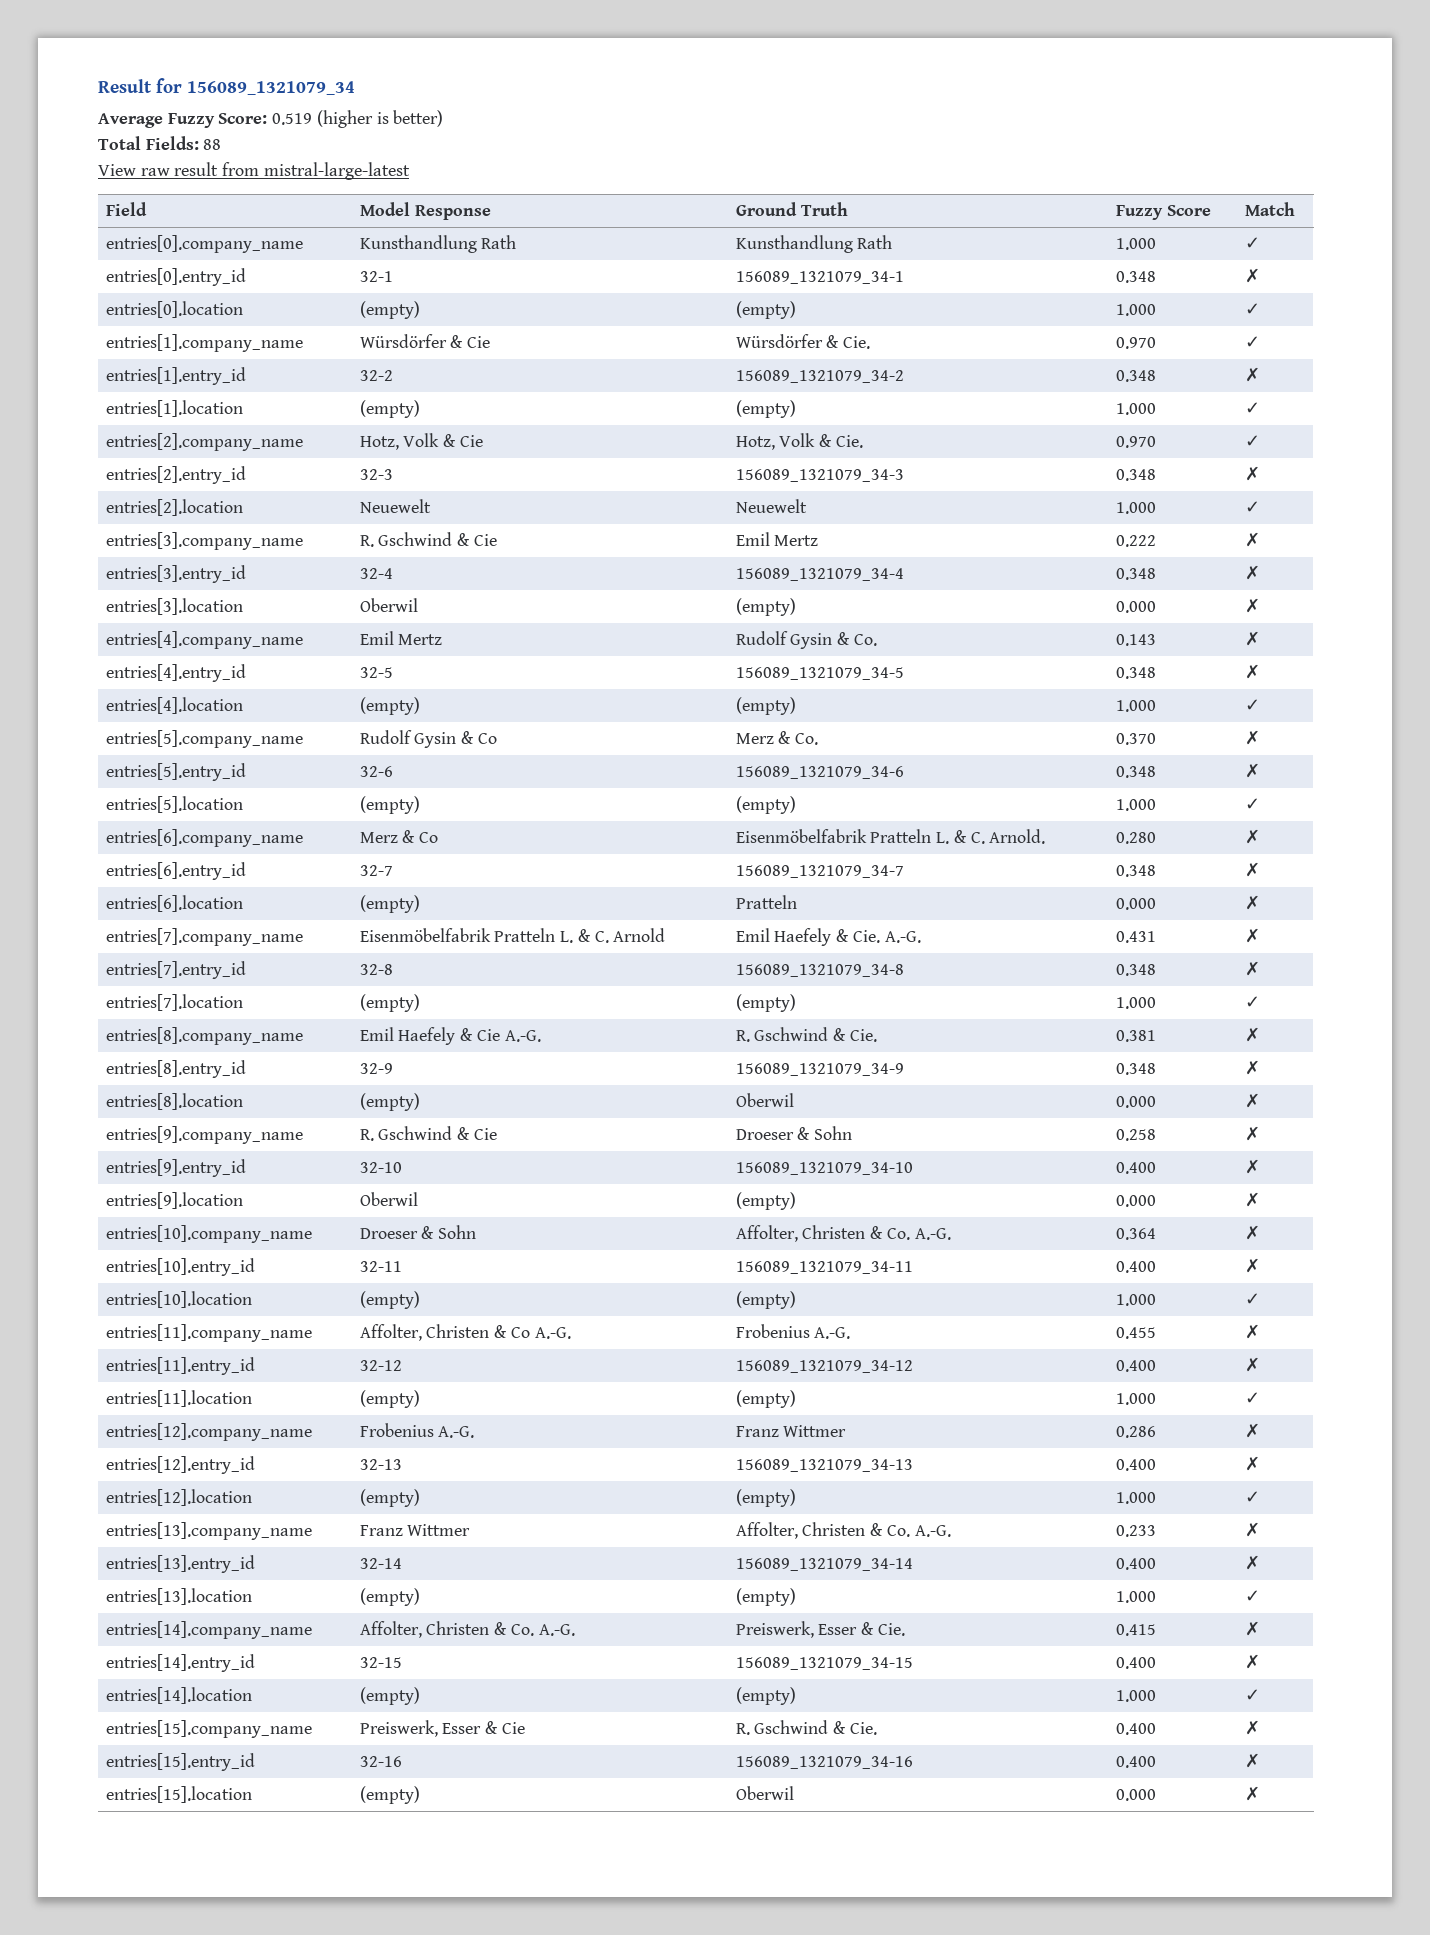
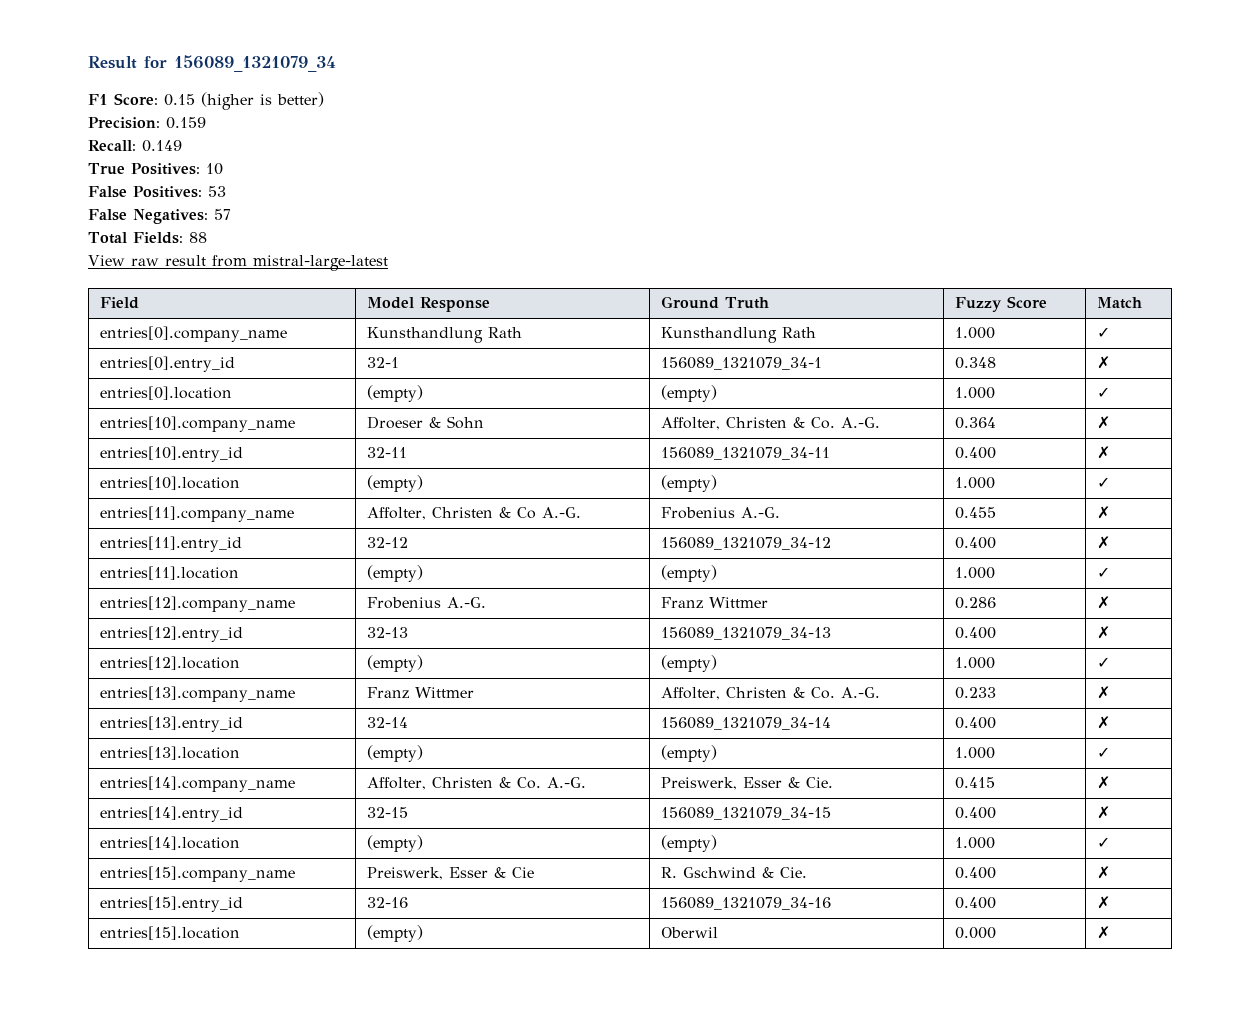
- Average Fuzzy Score: 0.519 (higher is better)
+ F1 Score: 0.15 (higher is better)
+ Precision: 0.159
+ Recall: 0.149
+ True Positives: 10
+ False Positives: 53
+ False Negatives: 57
- entries[1].company_name | Würsdörfer & Cie | Würsdörfer & Cie. | 0.970 | ✓
- entries[1].entry_id | 32-2 | 156089_1321079_34-2 | 0.348 | ✗
- entries[1].location | (empty) | (empty) | 1.000 | ✓
- entries[2].company_name | Hotz, Volk & Cie | Hotz, Volk & Cie. | 0.970 | ✓
- entries[2].entry_id | 32-3 | 156089_1321079_34-3 | 0.348 | ✗
- entries[2].location | Neuewelt | Neuewelt | 1.000 | ✓
- entries[3].company_name | R. Gschwind & Cie | Emil Mertz | 0.222 | ✗
- entries[3].entry_id | 32-4 | 156089_1321079_34-4 | 0.348 | ✗
- entries[3].location | Oberwil | (empty) | 0.000 | ✗
- entries[4].company_name | Emil Mertz | Rudolf Gysin & Co. | 0.143 | ✗
- entries[4].entry_id | 32-5 | 156089_1321079_34-5 | 0.348 | ✗
- entries[4].location | (empty) | (empty) | 1.000 | ✓
- entries[5].company_name | Rudolf Gysin & Co | Merz & Co. | 0.370 | ✗
- entries[5].entry_id | 32-6 | 156089_1321079_34-6 | 0.348 | ✗
- entries[5].location | (empty) | (empty) | 1.000 | ✓
- entries[6].company_name | Merz & Co | Eisenmöbelfabrik Pratteln L. & C. Arnold. | 0.280 | ✗
- entries[6].entry_id | 32-7 | 156089_1321079_34-7 | 0.348 | ✗
- entries[6].location | (empty) | Pratteln | 0.000 | ✗
- entries[7].company_name | Eisenmöbelfabrik Pratteln L. & C. Arnold | Emil Haefely & Cie. A.-G. | 0.431 | ✗
- entries[7].entry_id | 32-8 | 156089_1321079_34-8 | 0.348 | ✗
- entries[7].location | (empty) | (empty) | 1.000 | ✓
- entries[8].company_name | Emil Haefely & Cie A.-G. | R. Gschwind & Cie. | 0.381 | ✗
- entries[8].entry_id | 32-9 | 156089_1321079_34-9 | 0.348 | ✗
- entries[8].location | (empty) | Oberwil | 0.000 | ✗
- entries[9].company_name | R. Gschwind & Cie | Droeser & Sohn | 0.258 | ✗
- entries[9].entry_id | 32-10 | 156089_1321079_34-10 | 0.400 | ✗
- entries[9].location | Oberwil | (empty) | 0.000 | ✗

